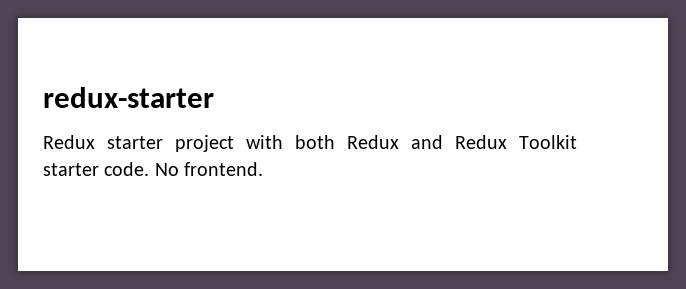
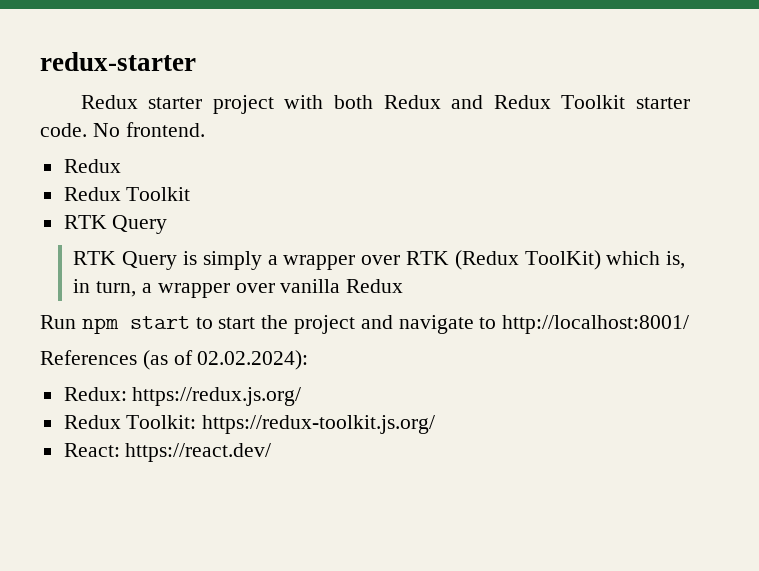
  No frontend.
+ Redux
+ Redux Toolkit
+ RTK Query
+ RTK Query is simply a wrapper over RTK (Redux ToolKit) which is, in turn, a wrapper over vanilla Redux
+ Run npm start to start the project and navigate to http://localhost:8001/
+ References (as of 02.02.2024):
+ Redux: https://redux.js.org/
+ Redux Toolkit: https://redux-toolkit.js.org/
+ React: https://react.dev/

